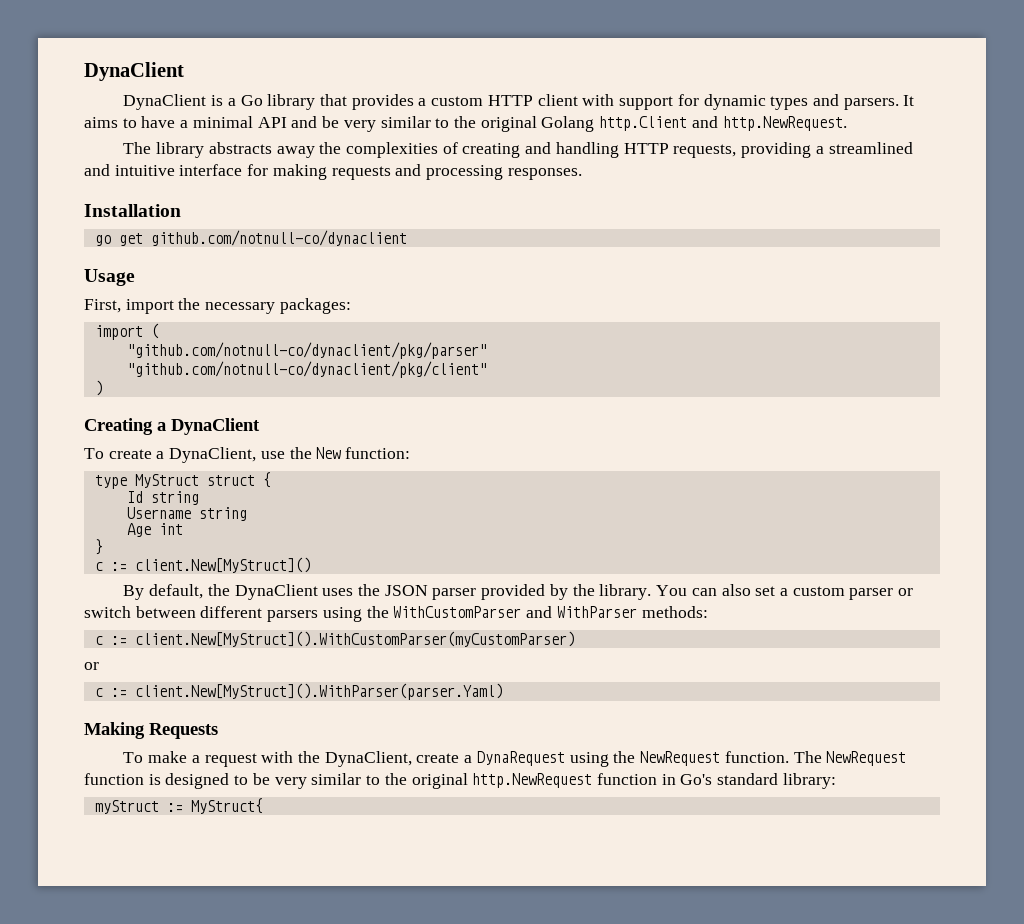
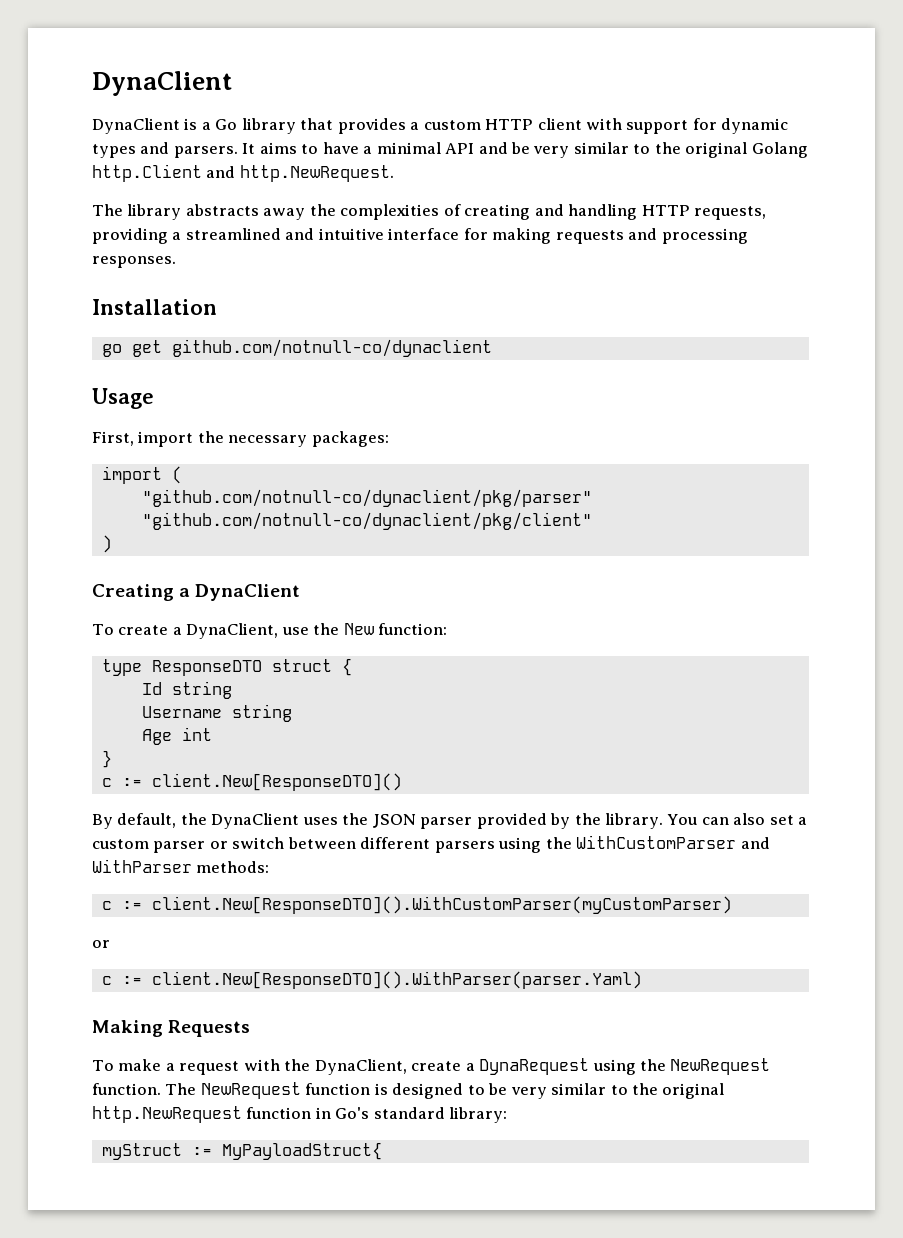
- type MyStruct struct {
+ type ResponseDTO struct {
- c := client.New[MyStruct]()
+ c := client.New[ResponseDTO]()
- c := client.New[MyStruct]().WithCustomParser(myCustomParser)
+ c := client.New[ResponseDTO]().WithCustomParser(myCustomParser)
- c := client.New[MyStruct]().WithParser(parser.Yaml)
+ c := client.New[ResponseDTO]().WithParser(parser.Yaml)
- myStruct := MyStruct{
+ myStruct := MyPayloadStruct{

